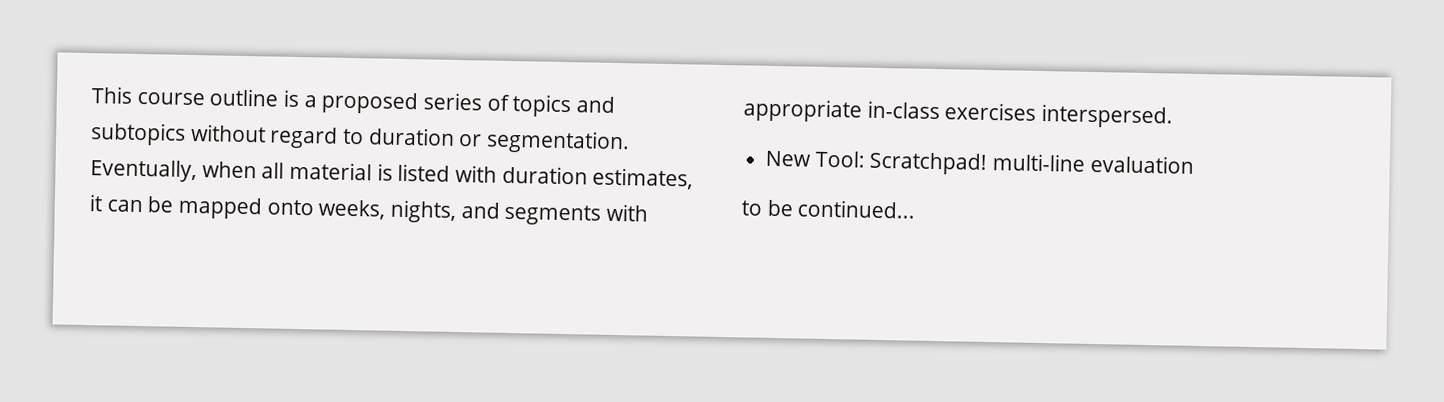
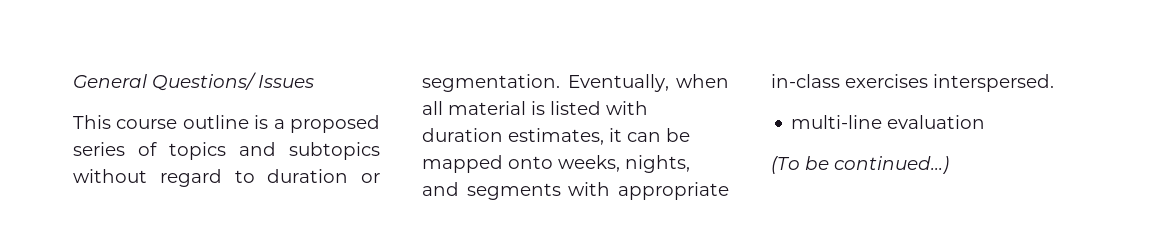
+ General Questions/ Issues
- New Tool: Scratchpad! multi-line evaluation
+ multi-line evaluation
- to be continued...
+ (To be continued...)

